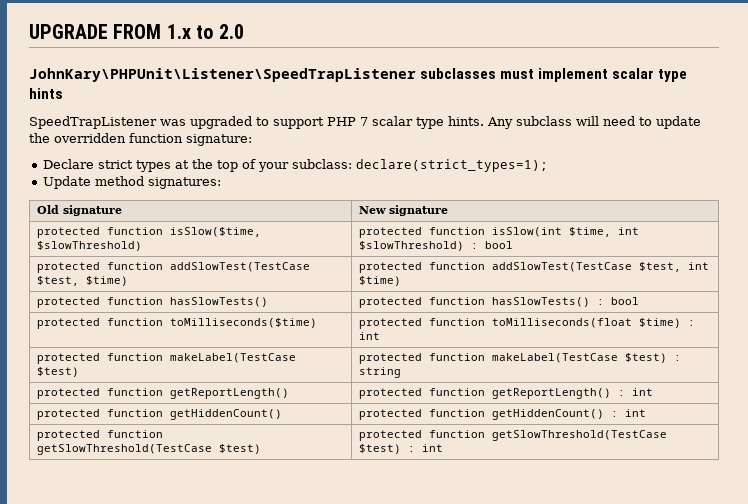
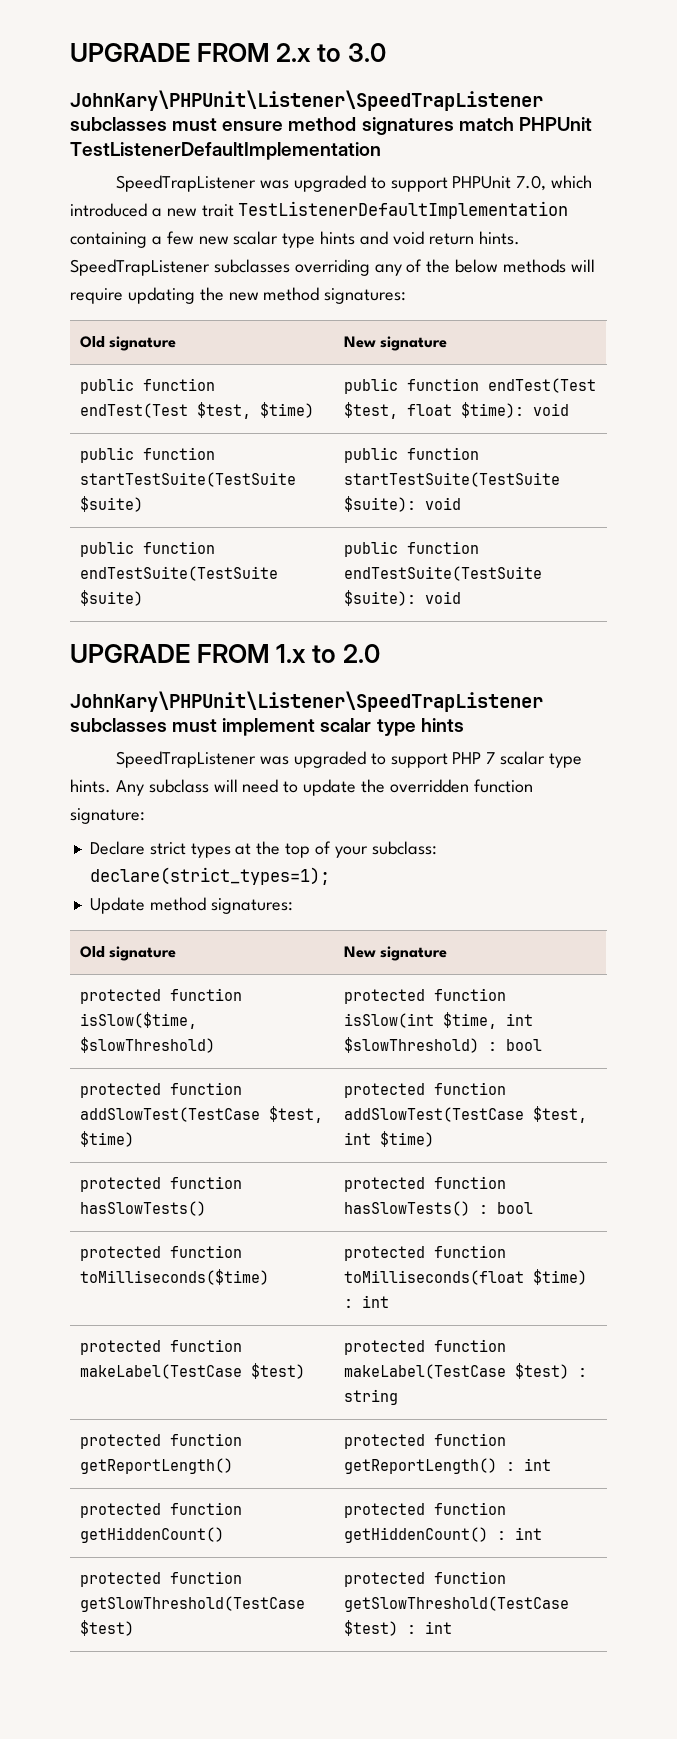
+ UPGRADE FROM 2.x to 3.0
+ JohnKary\PHPUnit\Listener\SpeedTrapListener subclasses must ensure method signatures match PHPUnit TestListenerDefaultImplementation
+ SpeedTrapListener was upgraded to support PHPUnit 7.0, which introduced a new trait TestListenerDefaultImplementation containing a few new scalar type hints and void return hints. SpeedTrapListener subclasses overriding any of the below methods will require updating the new method signatures:
+ Old signature | New signature
+ public function endTest(Test $test, $time) | public function endTest(Test $test, float $time): void
+ public function startTestSuite(TestSuite $suite) | public function startTestSuite(TestSuite $suite): void
+ public function endTestSuite(TestSuite $suite) | public function endTestSuite(TestSuite $suite): void

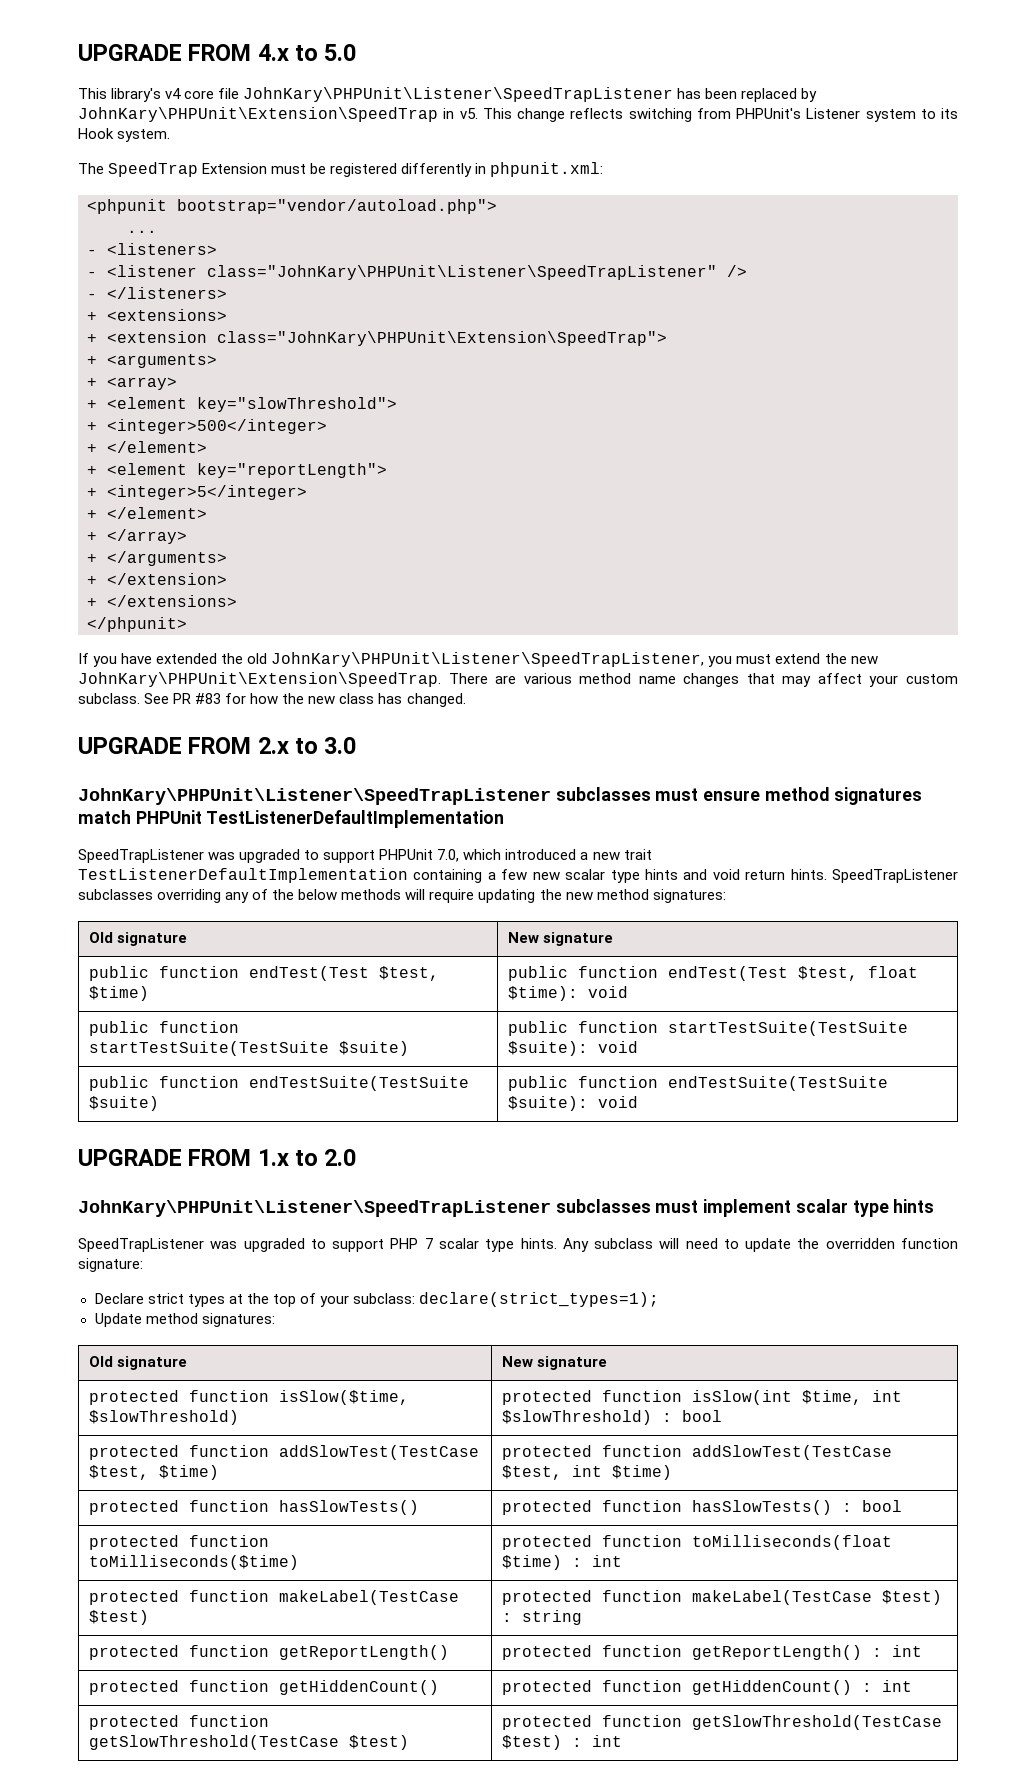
+ UPGRADE FROM 4.x to 5.0
+ This library's v4 core file JohnKary\PHPUnit\Listener\SpeedTrapListener has been replaced by JohnKary\PHPUnit\Extension\SpeedTrap in v5. This change reflects switching from PHPUnit's Listener system to its Hook system.
+ The SpeedTrap Extension must be registered differently in phpunit.xml:
+ <phpunit bootstrap="vendor/autoload.php">
+ ...
+ - <listeners>
+ - <listener class="JohnKary\PHPUnit\Listener\SpeedTrapListener" />
+ - </listeners>
+ + <extensions>
+ + <extension class="JohnKary\PHPUnit\Extension\SpeedTrap">
+ + <arguments>
+ + <array>
+ + <element key="slowThreshold">
+ + <integer>500</integer>
+ + </element>
+ + <element key="reportLength">
+ + <integer>5</integer>
+ + </element>
+ + </array>
+ + </arguments>
+ + </extension>
+ + </extensions>
+ </phpunit>
+ If you have extended the old JohnKary\PHPUnit\Listener\SpeedTrapListener, you must extend the new JohnKary\PHPUnit\Extension\SpeedTrap. There are various method name changes that may affect your custom subclass. See PR #83 for how the new class has changed.

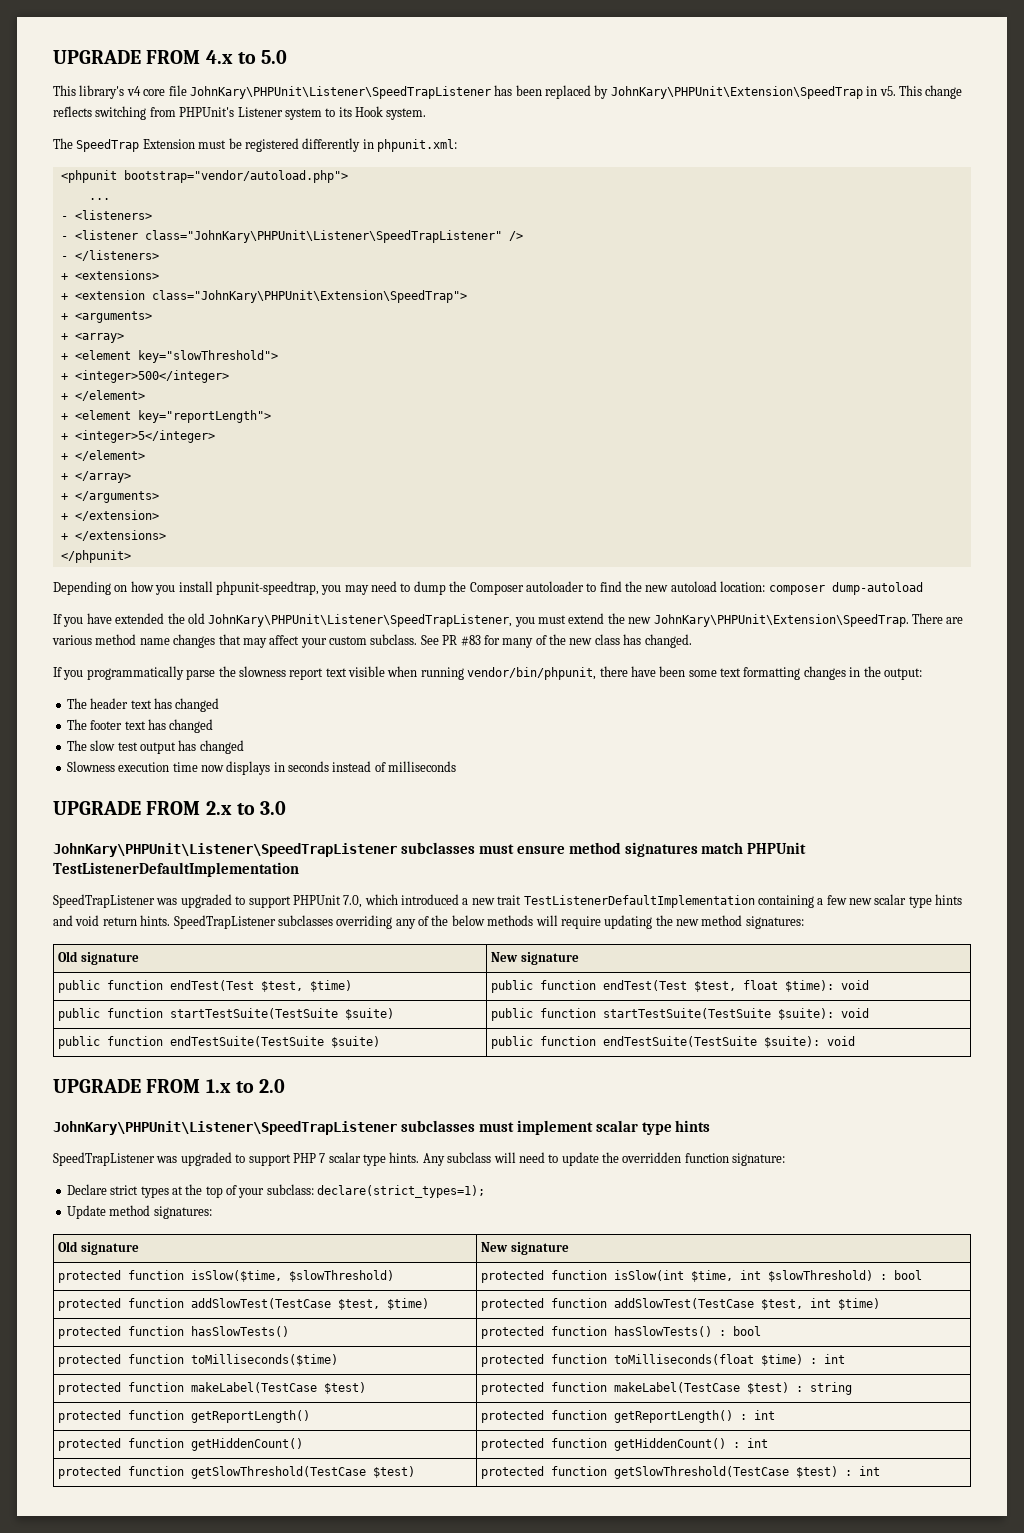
+ Depending on how you install phpunit-speedtrap, you may need to dump the Composer autoloader to find the new autoload location: composer dump-autoload
- See PR #83 for how the new class has changed.
+ See PR #83 for many of the new class has changed.
+ If you programmatically parse the slowness report text visible when running vendor/bin/phpunit, there have been some text formatting changes in the output:
+ The header text has changed
+ The footer text has changed
+ The slow test output has changed
+ Slowness execution time now displays in seconds instead of milliseconds

